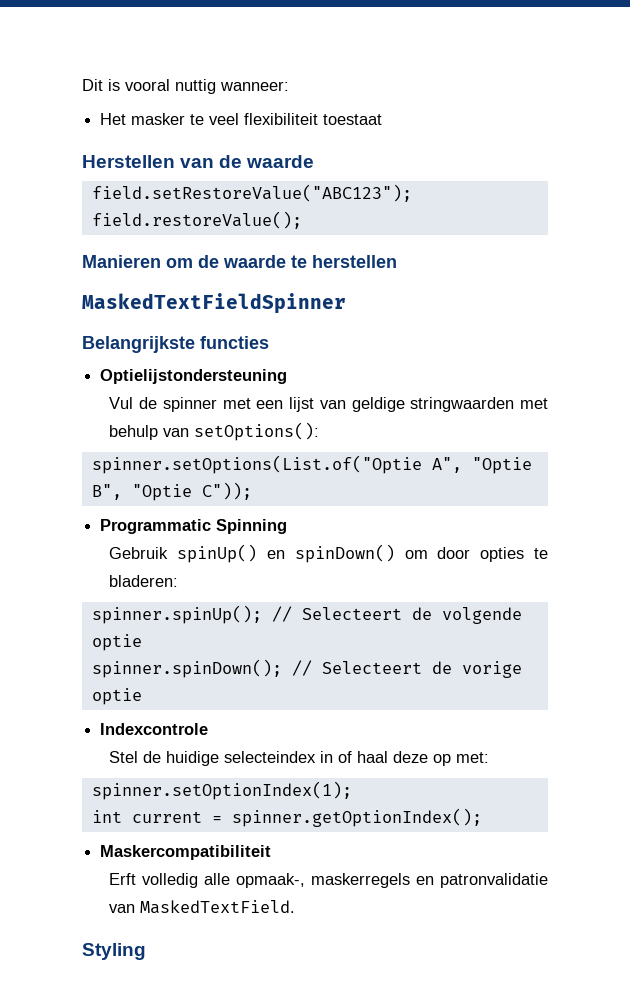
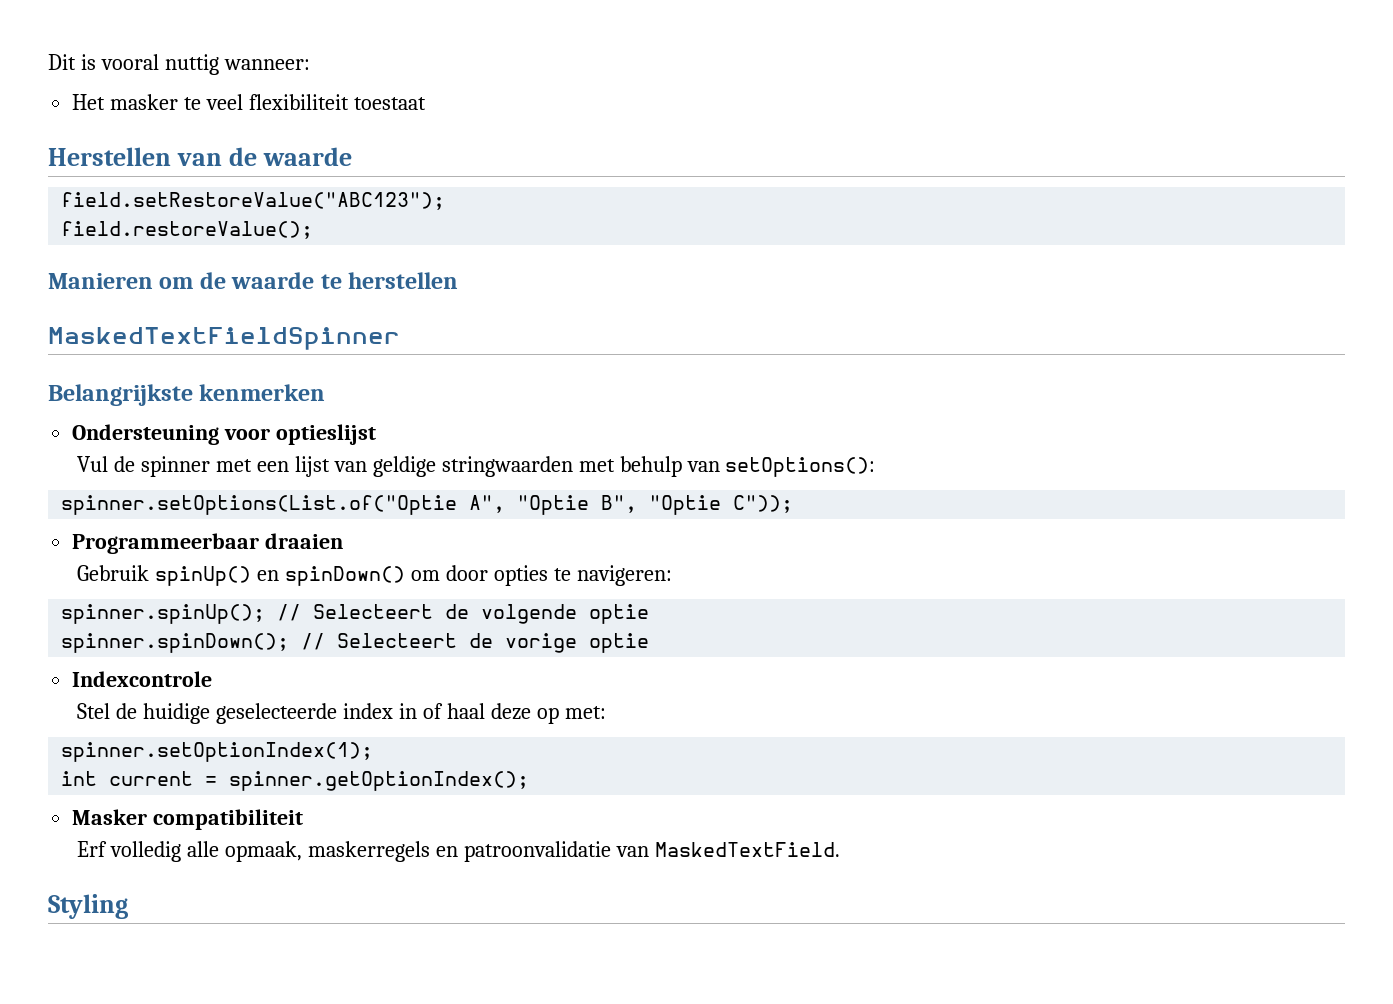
- Belangrijkste functies
- Optielijstondersteuning
+ Belangrijkste kenmerken
+ Ondersteuning voor optieslijst
- Programmatic Spinning
+ Programmeerbaar draaien
- Gebruik spinUp() en spinDown() om door opties te bladeren:
+ Gebruik spinUp() en spinDown() om door opties te navigeren:
- Stel de huidige selecteindex in of haal deze op met:
+ Stel de huidige geselecteerde index in of haal deze op met:
- Maskercompatibiliteit
- Erft volledig alle opmaak-, maskerregels en patronvalidatie van MaskedTextField.
+ Masker compatibiliteit
+ Erf volledig alle opmaak, maskerregels en patroonvalidatie van MaskedTextField.

